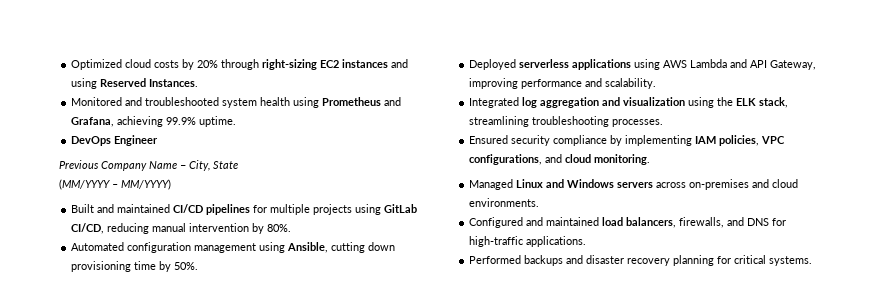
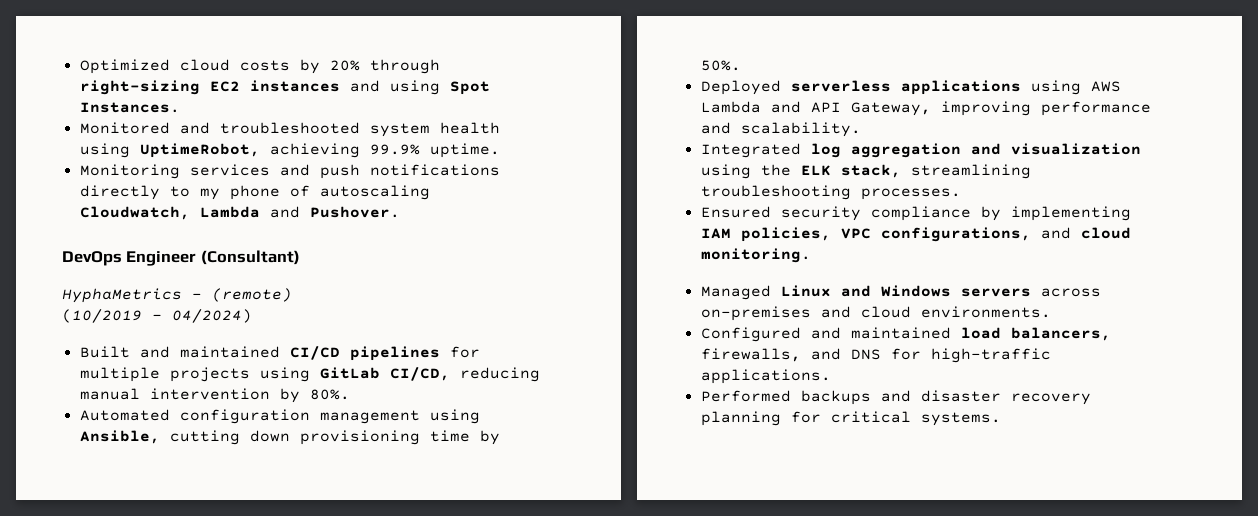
- Optimized cloud costs by 20% through right-sizing EC2 instances and using Reserved Instances.
+ Optimized cloud costs by 20% through right-sizing EC2 instances and using Spot Instances.
- Monitored and troubleshooted system health using Prometheus and Grafana, achieving 99.9% uptime.
+ Monitored and troubleshooted system health using UptimeRobot, achieving 99.9% uptime.
- DevOps Engineer
- Previous Company Name – City, State
- (MM/YYYY – MM/YYYY)
+ Monitoring services and push notifications directly to my phone of autoscaling Cloudwatch, Lambda and Pushover.
+ DevOps Engineer (Consultant)
+ HyphaMetrics – (remote)
+ (10/2019 – 04/2024)

